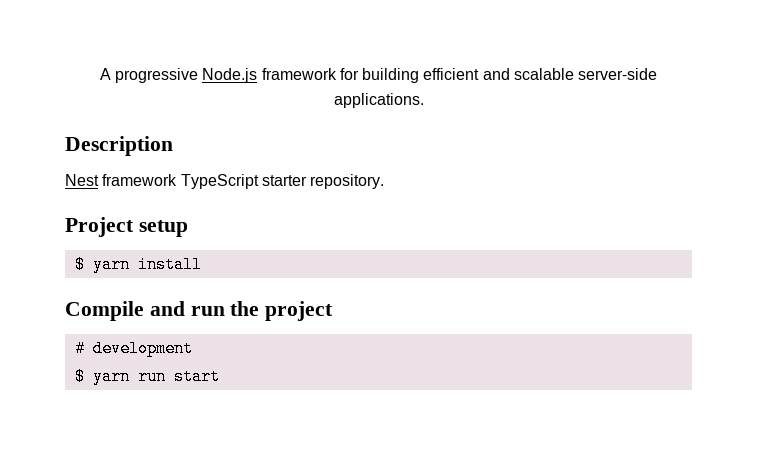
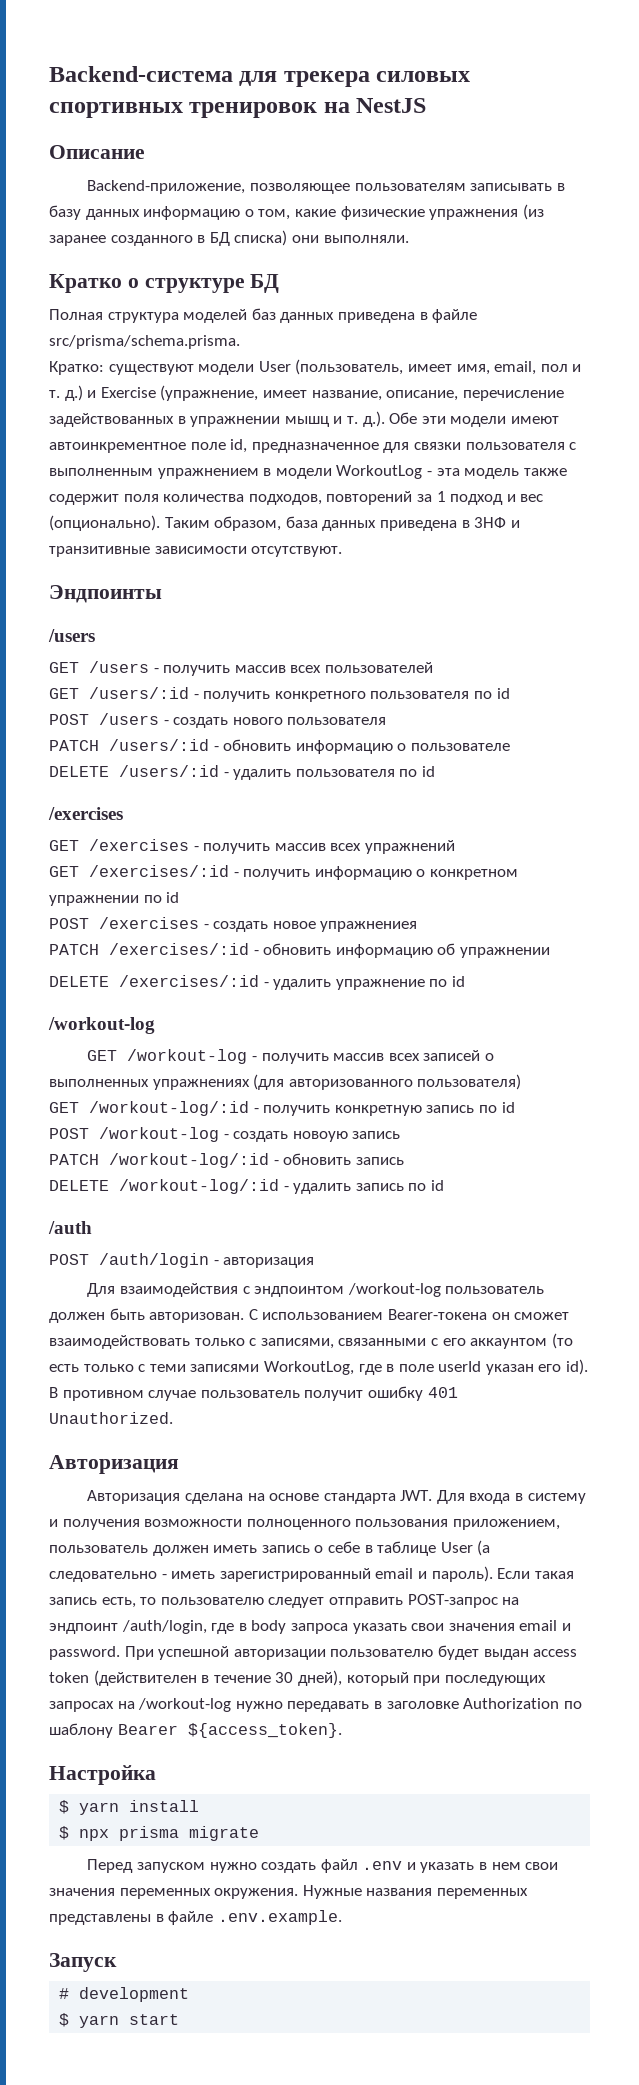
- A progressive Node.js framework for building efficient and scalable server-side applications.
- Description
- Nest framework TypeScript starter repository.
- Project setup
+ Backend-система для трекера силовых спортивных тренировок на NestJS
+ Описание
+ Backend-приложение, позволяющее пользователям записывать в базу данных информацию о том, какие физические упражнения (из заранее созданного в БД списка) они выполняли.
+ Кратко о структуре БД
+ Полная структура моделей баз данных приведена в файле src/prisma/schema.prisma.
+ Кратко: существуют модели User (пользователь, имеет имя, email, пол и т. д.) и Exercise (упражнение, имеет название, описание, перечисление задействованных в упражнении мышц и т. д.). Обе эти модели имеют автоинкрементное поле id, предназначенное для связки пользователя с выполненным упражнением в модели WorkoutLog - эта модель также содержит поля количества подходов, повторений за 1 подход и вес (опционально). Таким образом, база данных приведена в 3НФ и транзитивные зависимости отсутствуют.
+ Эндпоинты
+ /users
+ GET /users - получить массив всех пользователей
+ GET /users/:id - получить конкретного пользователя по id
+ POST /users - создать нового пользователя
+ PATCH /users/:id - обновить информацию о пользователе
+ DELETE /users/:id - удалить пользователя по id
+ /exercises
+ GET /exercises - получить массив всех упражнений
+ GET /exercises/:id - получить информацию о конкретном упражнении по id
+ POST /exercises - создать новое упражнениея
+ PATCH /exercises/:id - обновить информацию об упражнении
+ DELETE /exercises/:id - удалить упражнение по id
+ /workout-log
+ GET /workout-log - получить массив всех записей о выполненных упражнениях (для авторизованного пользователя)
+ GET /workout-log/:id - получить конкретную запись по id
+ POST /workout-log - создать новоую запись
+ PATCH /workout-log/:id - обновить запись
+ DELETE /workout-log/:id - удалить запись по id
+ /auth
+ POST /auth/login - авторизация
+ Для взаимодействия с эндпоинтом /workout-log пользователь должен быть авторизован. С использованием Bearer-токена он сможет взаимодействовать только с записями, связанными с его аккаунтом (то есть только с теми записями WorkoutLog, где в поле userId указан его id). В противном случае пользователь получит ошибку 401 Unauthorized.
+ Авторизация
+ Авторизация сделана на основе стандарта JWT. Для входа в систему и получения возможности полноценного пользования приложением, пользователь должен иметь запись о себе в таблице User (а следовательно - иметь зарегистрированный email и пароль). Если такая запись есть, то пользователю следует отправить POST-запрос на эндпоинт /auth/login, где в body запроса указать свои значения email и password. При успешной авторизации пользователю будет выдан access token (действителен в течение 30 дней), который при последующих запросах на /workout-log нужно передавать в заголовке Authorization по шаблону Bearer ${access_token}.
+ Настройка
  $ yarn install
- Compile and run the project
+ $ npx prisma migrate
+ Перед запуском нужно создать файл .env и указать в нем свои значения переменных окружения. Нужные названия переменных представлены в файле .env.example.
+ Запуск
- $ yarn run start
+ $ yarn start

